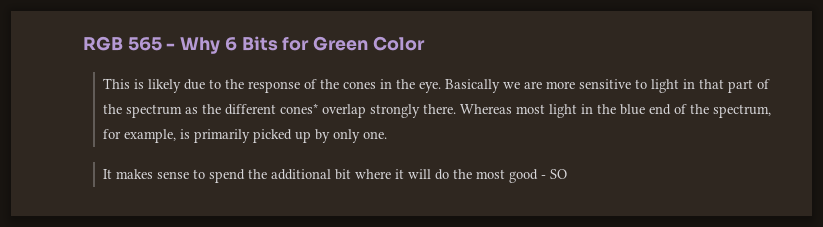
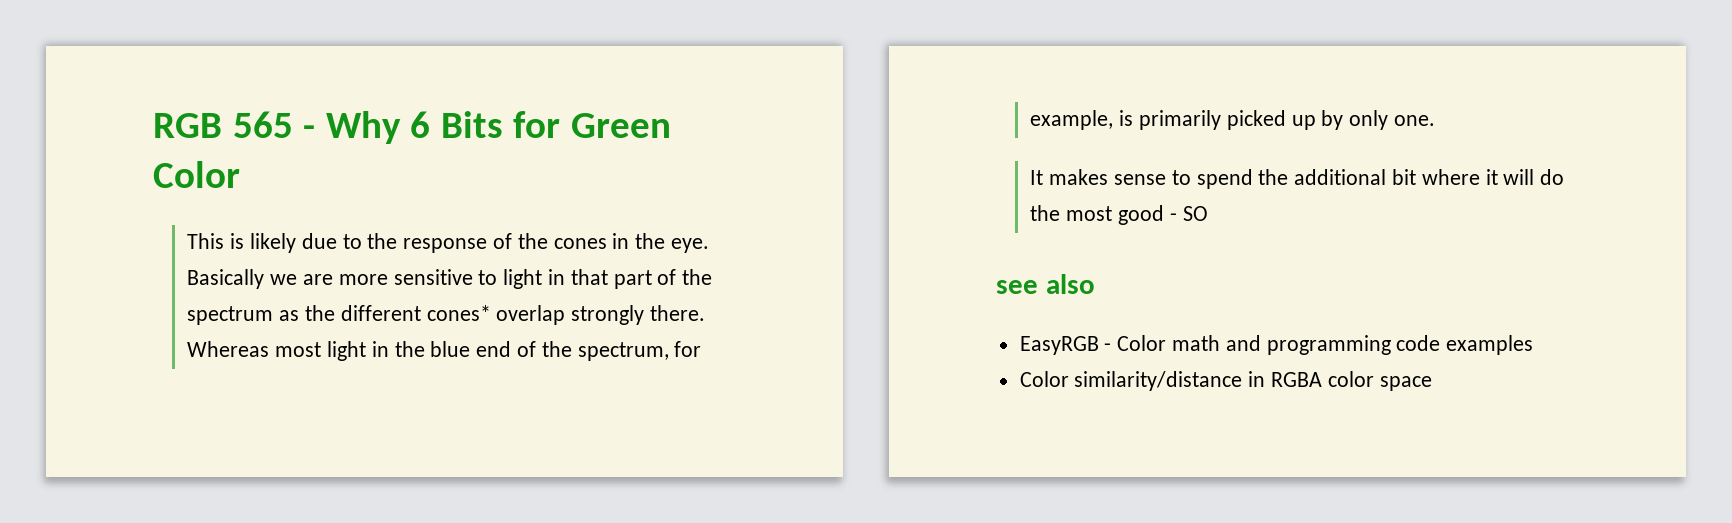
+ see also
+ EasyRGB - Color math and programming code examples
+ Color similarity/distance in RGBA color space

